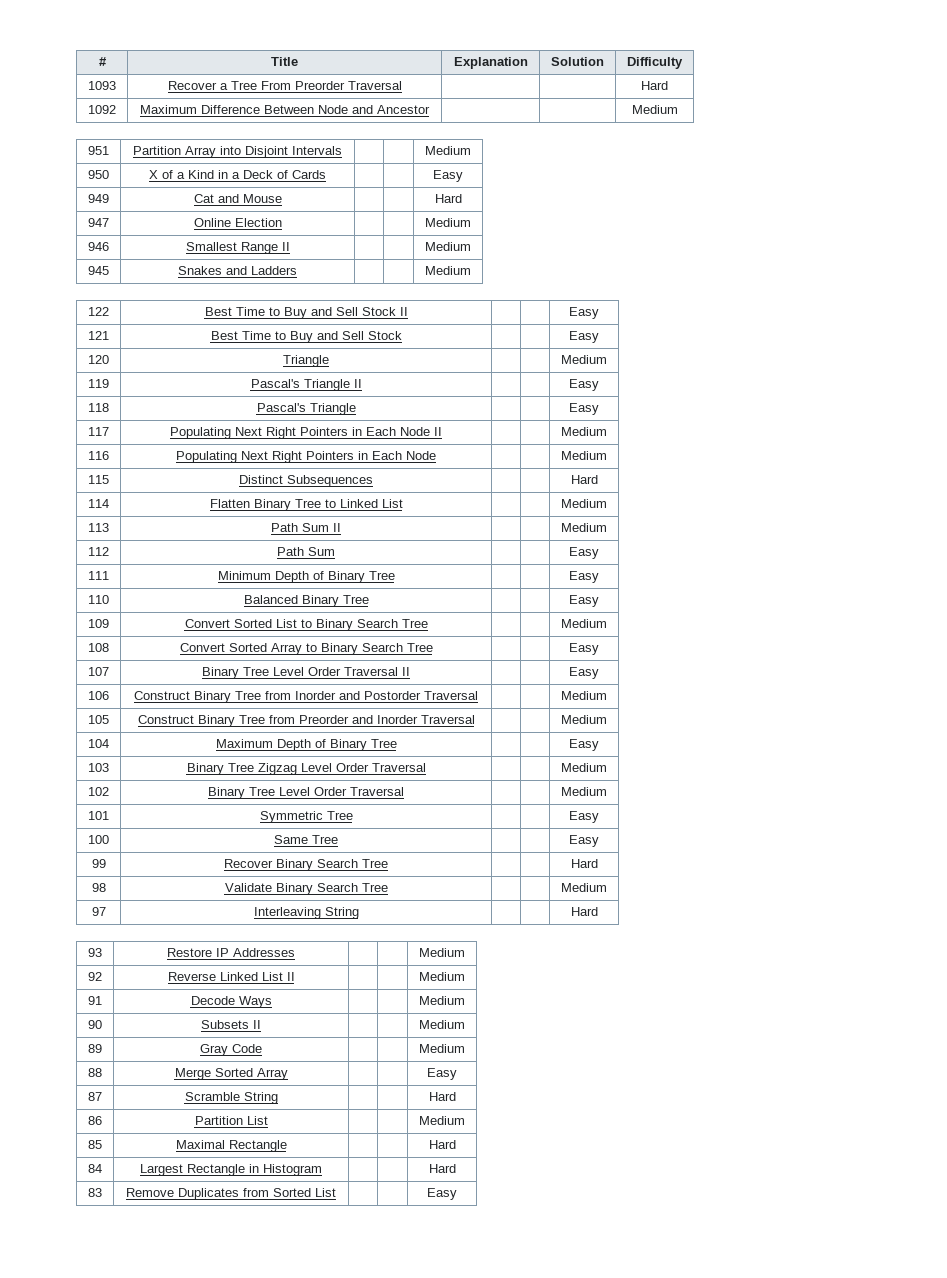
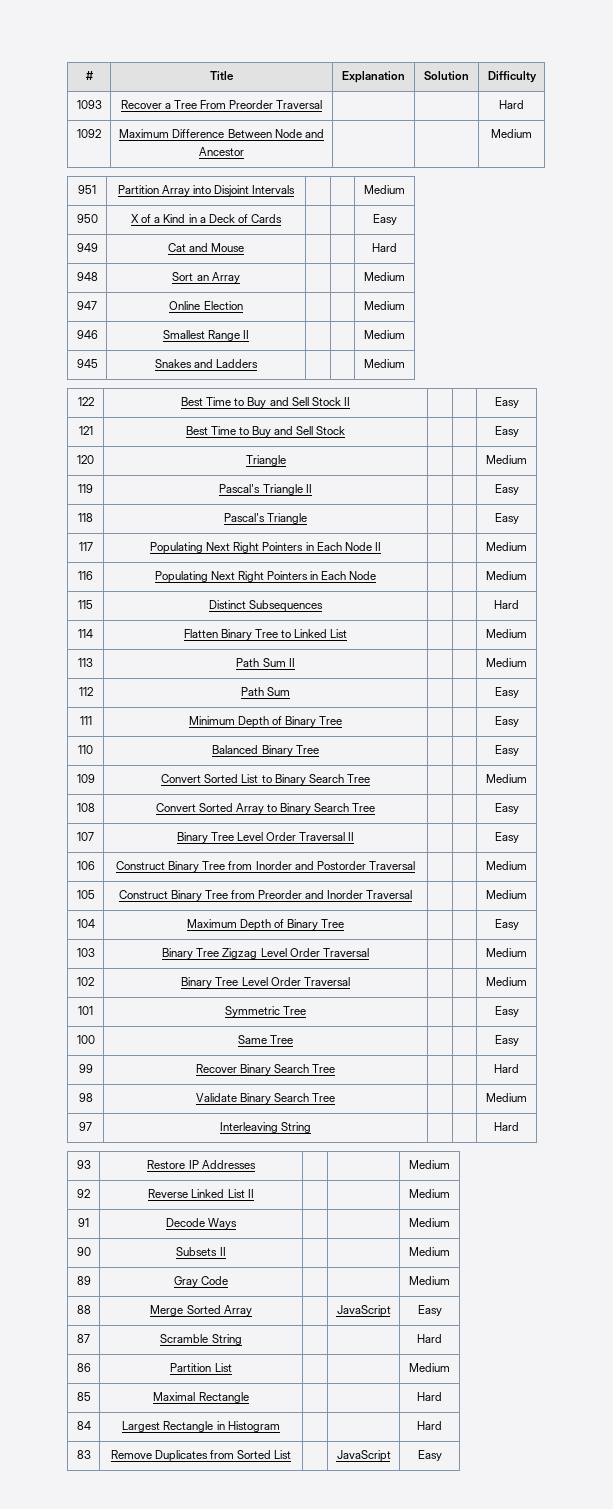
+ 948 | Sort an Array | | | Medium
- 88 | Merge Sorted Array | | | Easy
+ 88 | Merge Sorted Array | | JavaScript | Easy
- 83 | Remove Duplicates from Sorted List | | | Easy
+ 83 | Remove Duplicates from Sorted List | | JavaScript | Easy

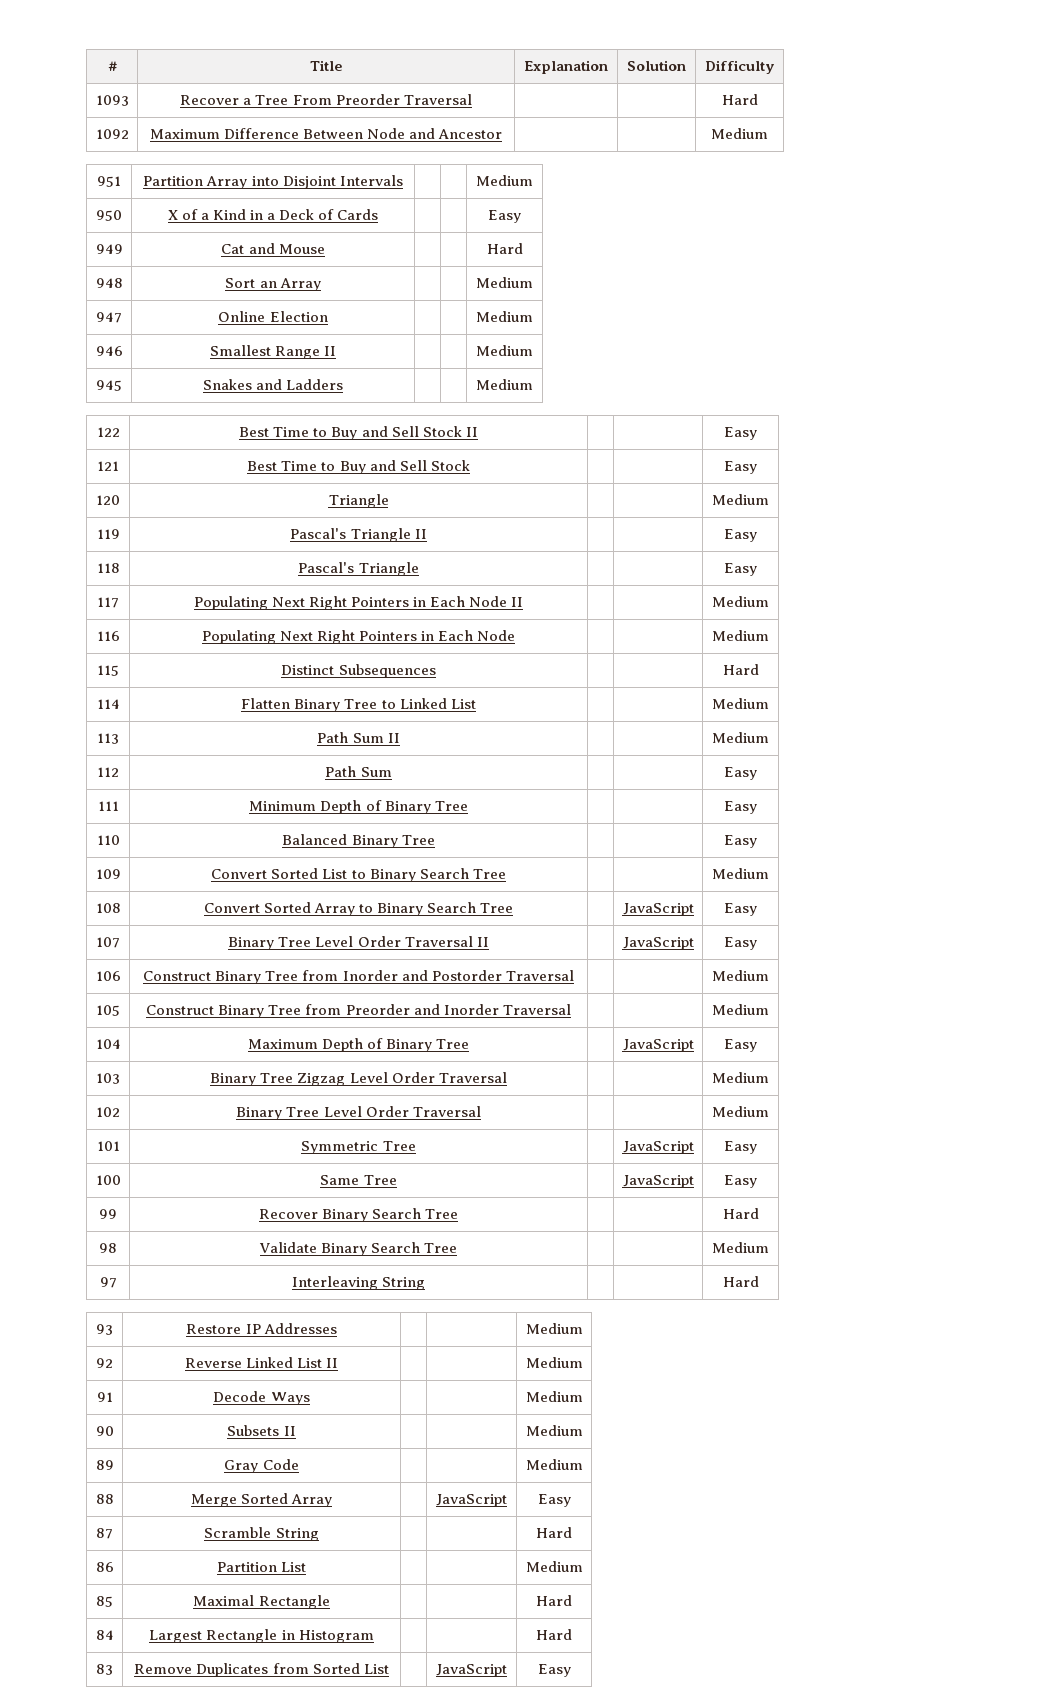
- 108 | Convert Sorted Array to Binary Search Tree | | | Easy
+ 108 | Convert Sorted Array to Binary Search Tree | | JavaScript | Easy
- 107 | Binary Tree Level Order Traversal II | | | Easy
+ 107 | Binary Tree Level Order Traversal II | | JavaScript | Easy
- 104 | Maximum Depth of Binary Tree | | | Easy
+ 104 | Maximum Depth of Binary Tree | | JavaScript | Easy
- 101 | Symmetric Tree | | | Easy
+ 101 | Symmetric Tree | | JavaScript | Easy
- 100 | Same Tree | | | Easy
+ 100 | Same Tree | | JavaScript | Easy

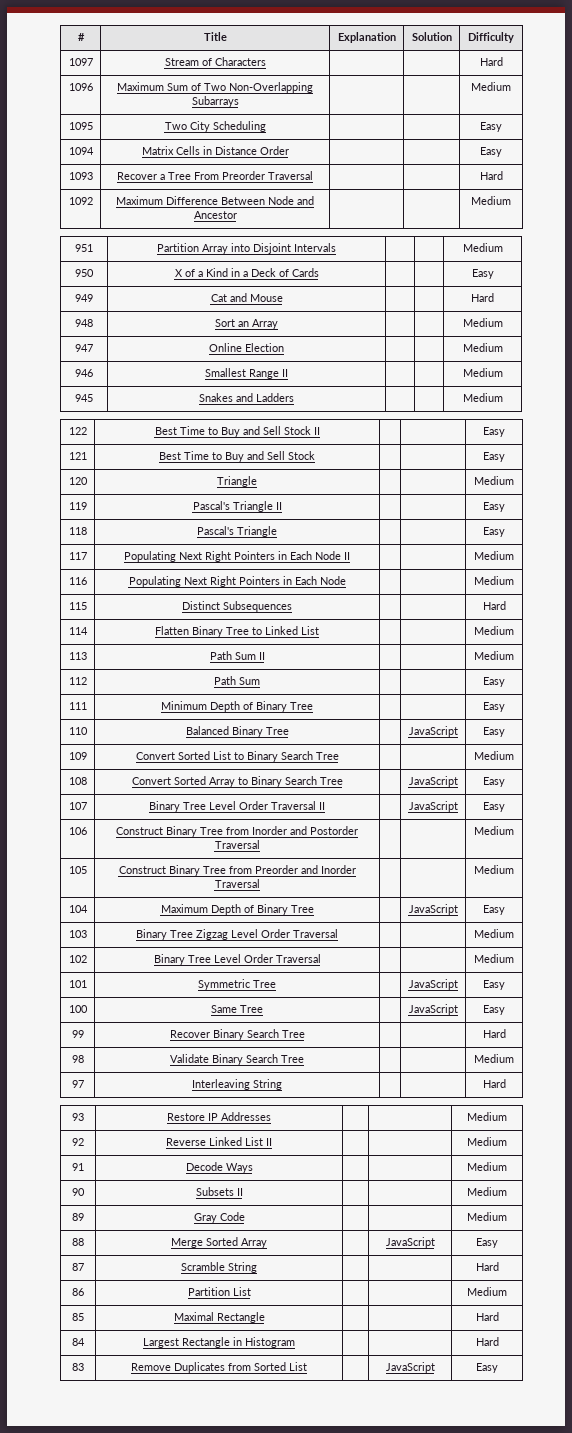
+ 1097 | Stream of Characters | | | Hard
+ 1096 | Maximum Sum of Two Non-Overlapping Subarrays | | | Medium
+ 1095 | Two City Scheduling | | | Easy
+ 1094 | Matrix Cells in Distance Order | | | Easy
- 110 | Balanced Binary Tree | | | Easy
+ 110 | Balanced Binary Tree | | JavaScript | Easy

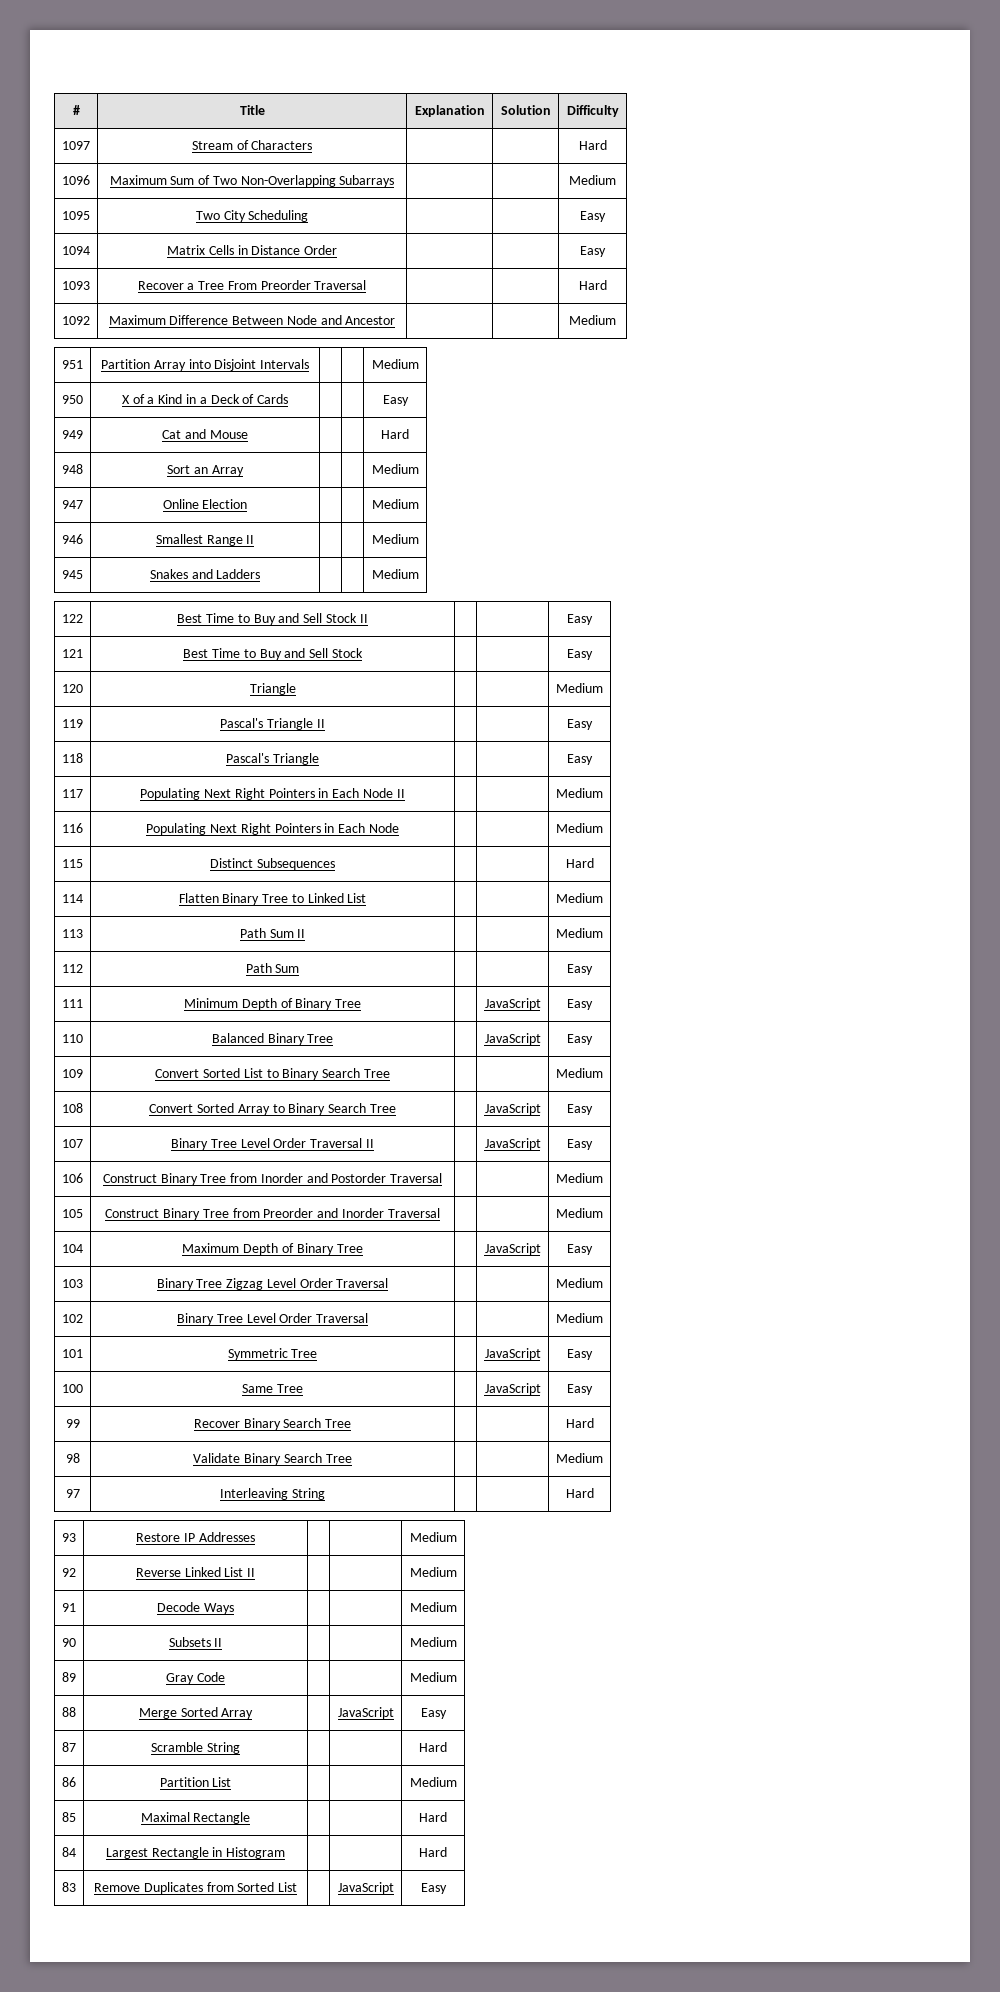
- 111 | Minimum Depth of Binary Tree | | | Easy
+ 111 | Minimum Depth of Binary Tree | | JavaScript | Easy

